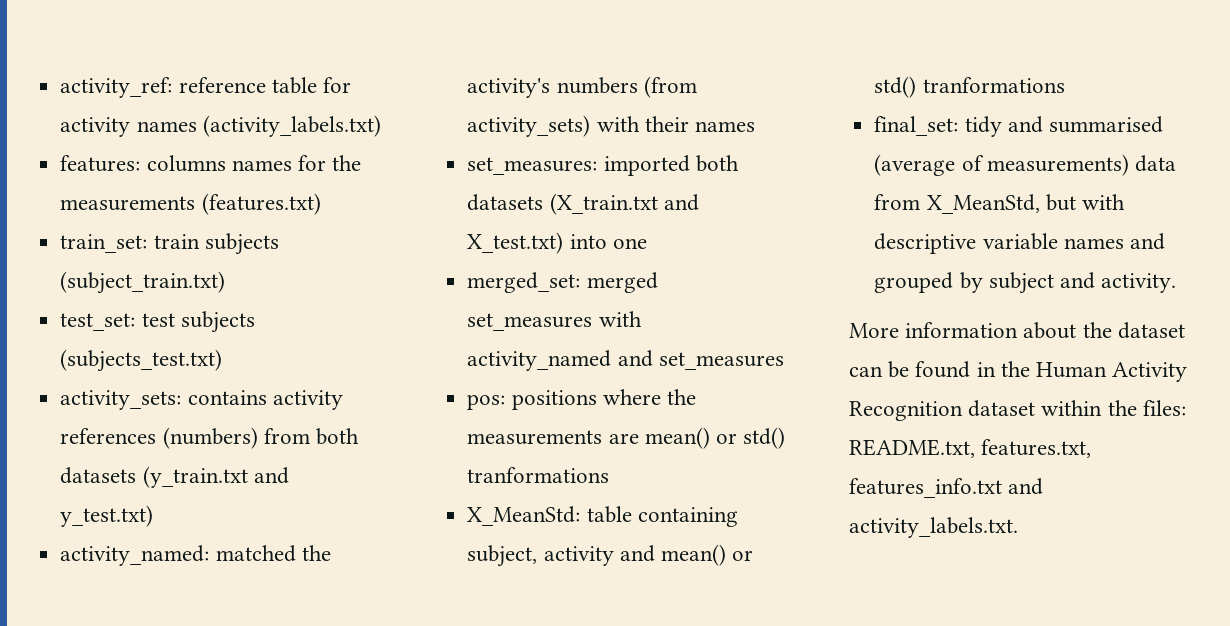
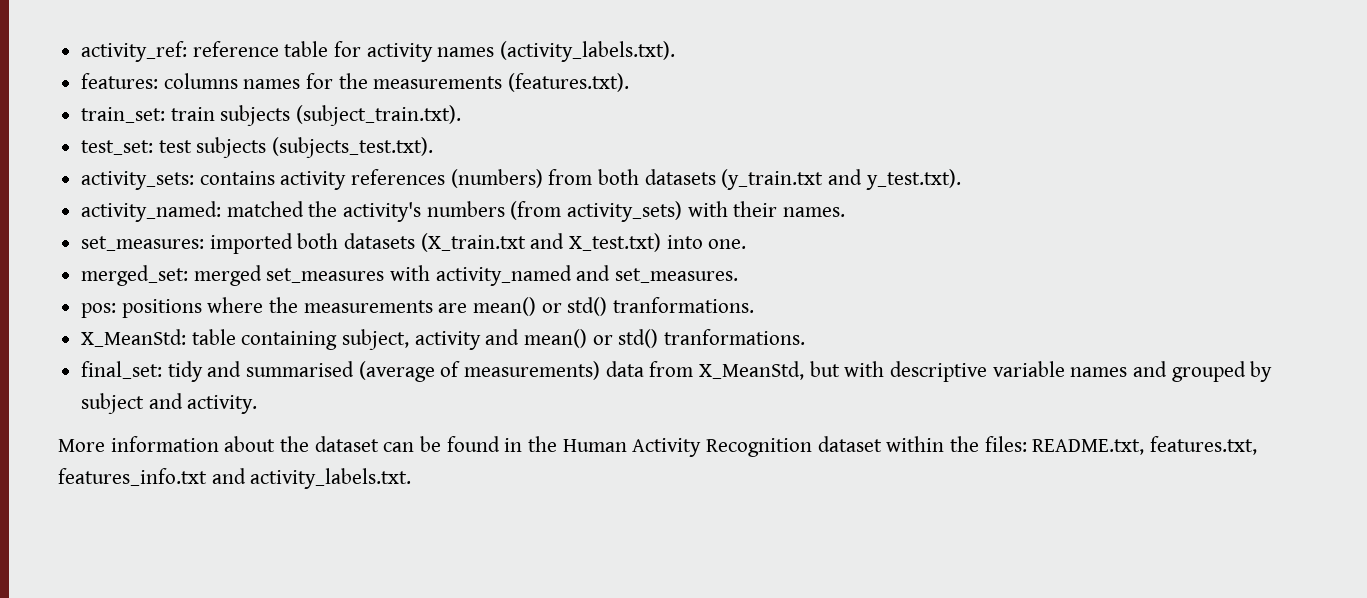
- activity_ref: reference table for activity names (activity_labels.txt)
+ activity_ref: reference table for activity names (activity_labels.txt).
- features: columns names for the measurements (features.txt)
+ features: columns names for the measurements (features.txt).
- train_set: train subjects (subject_train.txt)
+ train_set: train subjects (subject_train.txt).
- test_set: test subjects (subjects_test.txt)
+ test_set: test subjects (subjects_test.txt).
- activity_sets: contains activity references (numbers) from both datasets (y_train.txt and y_test.txt)
+ activity_sets: contains activity references (numbers) from both datasets (y_train.txt and y_test.txt).
- activity_named: matched the activity's numbers (from activity_sets) with their names
+ activity_named: matched the activity's numbers (from activity_sets) with their names.
- set_measures: imported both datasets (X_train.txt and X_test.txt) into one
+ set_measures: imported both datasets (X_train.txt and X_test.txt) into one.
- merged_set: merged set_measures with activity_named and set_measures
+ merged_set: merged set_measures with activity_named and set_measures.
- pos: positions where the measurements are mean() or std() tranformations
+ pos: positions where the measurements are mean() or std() tranformations.
- X_MeanStd: table containing subject, activity and mean() or std() tranformations
+ X_MeanStd: table containing subject, activity and mean() or std() tranformations.

